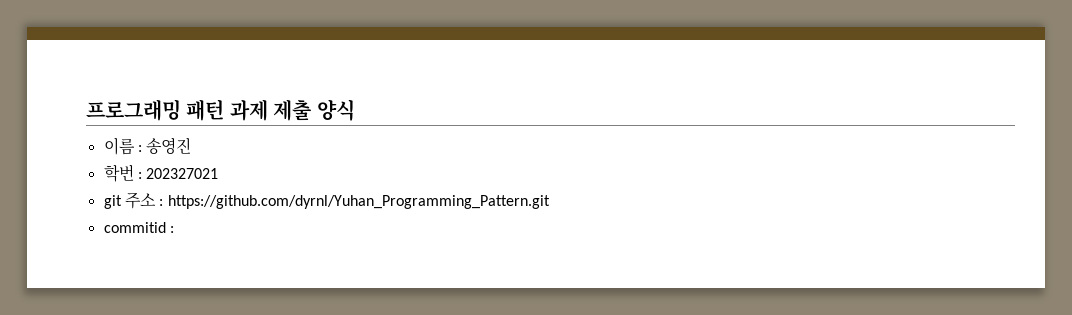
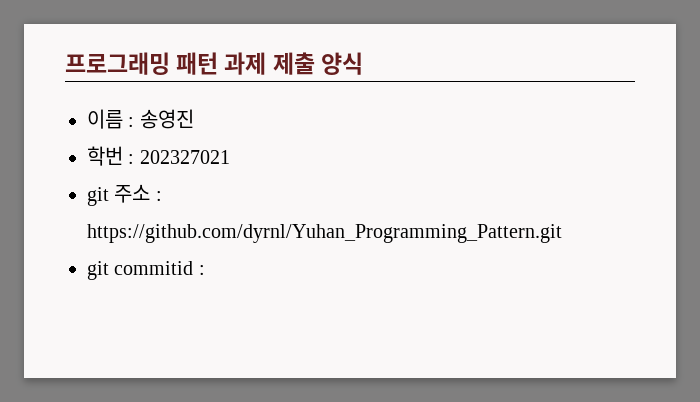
- commitid :
+ git commitid :

